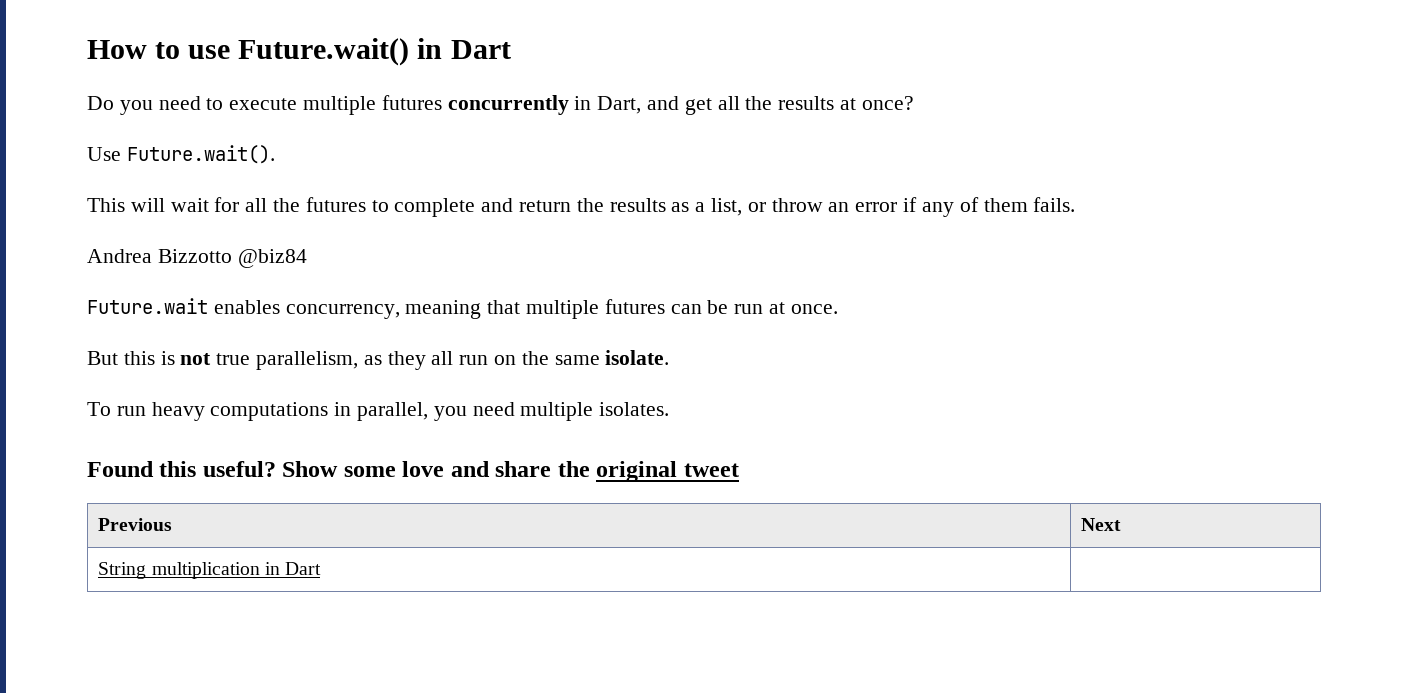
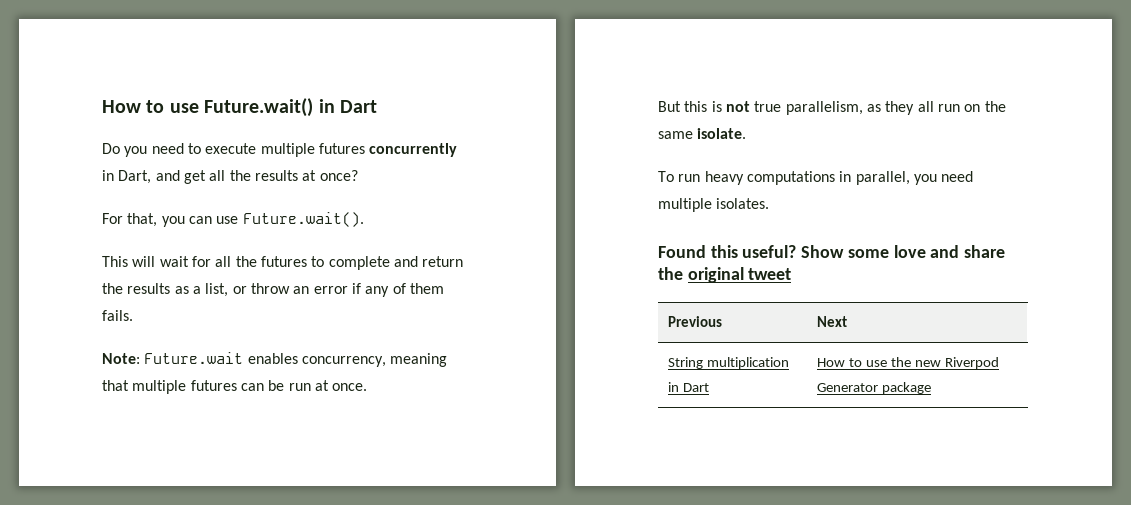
- Use Future.wait().
+ For that, you can use Future.wait().
- Andrea Bizzotto @biz84
- Future.wait enables concurrency, meaning that multiple futures can be run at once.
+ Note: Future.wait enables concurrency, meaning that multiple futures can be run at once.
- String multiplication in Dart |
+ String multiplication in Dart | How to use the new Riverpod Generator package

